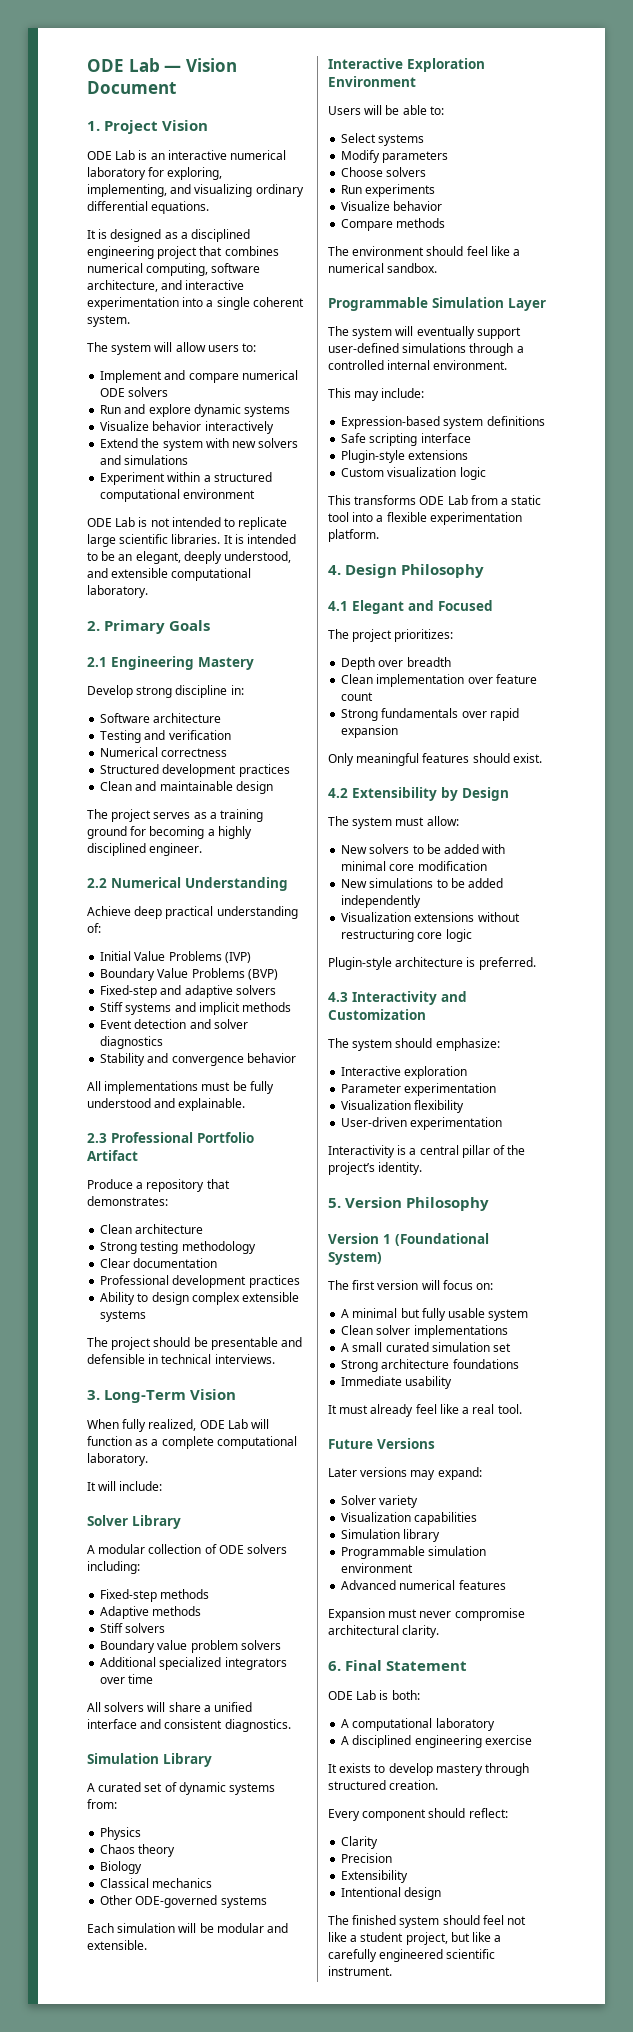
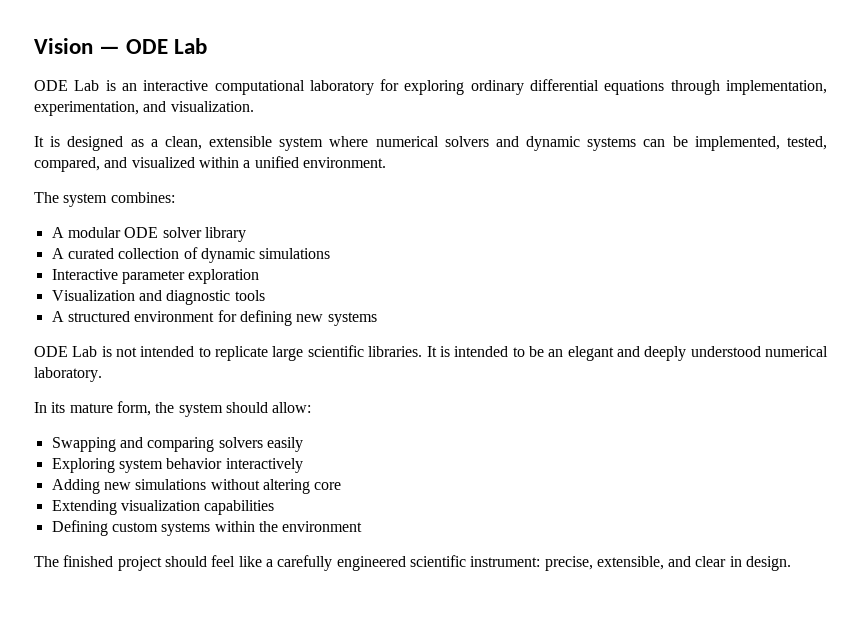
- ODE Lab — Vision Document
- 1. Project Vision
+ Vision — ODE Lab
- ODE Lab is an interactive numerical laboratory for exploring, implementing, and visualizing ordinary differential equations.
+ ODE Lab is an interactive computational laboratory for exploring ordinary differential equations through implementation, experimentation, and visualization.
- It is designed as a disciplined engineering project that combines numerical computing, software architecture, and interactive experimentation into a single coherent system.
- The system will allow users to:
- Implement and compare numerical ODE solvers
- Run and explore dynamic systems
- Visualize behavior interactively
- Extend the system with new solvers and simulations
- Experiment within a structured computational environment
+ It is designed as a clean, extensible system where numerical solvers and dynamic systems can be implemented, tested, compared, and visualized within a unified environment.
+ The system combines:
+ A modular ODE solver library
+ A curated collection of dynamic simulations
+ Interactive parameter exploration
+ Visualization and diagnostic tools
+ A structured environment for defining new systems
- It is intended to be an elegant, deeply understood, and extensible computational laboratory.
- 2. Primary Goals
- 2.1 Engineering Mastery
- Develop strong discipline in:
- Software architecture
- Testing and verification
- Numerical correctness
- Structured development practices
- Clean and maintainable design
- The project serves as a training ground for becoming a highly disciplined engineer.
- 2.2 Numerical Understanding
- Achieve deep practical understanding of:
- Initial Value Problems (IVP)
- Boundary Value Problems (BVP)
- Fixed-step and adaptive solvers
- Stiff systems and implicit methods
- Event detection and solver diagnostics
- Stability and convergence behavior
- All implementations must be fully understood and explainable.
- 2.3 Professional Portfolio Artifact
- Produce a repository that demonstrates:
- Clean architecture
- Strong testing methodology
- Clear documentation
- Professional development practices
- Ability to design complex extensible systems
- The project should be presentable and defensible in technical interviews.
- 3. Long-Term Vision
- When fully realized, ODE Lab will function as a complete computational laboratory.
- It will include:
- Solver Library
- A modular collection of ODE solvers including:
- Fixed-step methods
- Adaptive methods
- Stiff solvers
- Boundary value problem solvers
- Additional specialized integrators over time
- All solvers will share a unified interface and consistent diagnostics.
- Simulation Library
- A curated set of dynamic systems from:
- Physics
- Chaos theory
- Biology
- Classical mechanics
- Other ODE-governed systems
- Each simulation will be modular and extensible.
- Interactive Exploration Environment
- Users will be able to:
- Select systems
- Modify parameters
- Choose solvers
- Run experiments
- Visualize behavior
- Compare methods
- The environment should feel like a numerical sandbox.
- Programmable Simulation Layer
- The system will eventually support user-defined simulations through a controlled internal environment.
- This may include:
- Expression-based system definitions
- Safe scripting interface
- Plugin-style extensions
- Custom visualization logic
- This transforms ODE Lab from a static tool into a flexible experimentation platform.
- 4. Design Philosophy
- 4.1 Elegant and Focused
- The project prioritizes:
- Depth over breadth
- Clean implementation over feature count
- Strong fundamentals over rapid expansion
- Only meaningful features should exist.
- 4.2 Extensibility by Design
- The system must allow:
- New solvers to be added with minimal core modification
- New simulations to be added independently
- Visualization extensions without restructuring core logic
- Plugin-style architecture is preferred.
- 4.3 Interactivity and Customization
- The system should emphasize:
- Interactive exploration
- Parameter experimentation
- Visualization flexibility
- User-driven experimentation
- Interactivity is a central pillar of the project’s identity.
- 5. Version Philosophy
- Version 1 (Foundational System)
- The first version will focus on:
- A minimal but fully usable system
- Clean solver implementations
- A small curated simulation set
- Strong architecture foundations
- Immediate usability
- It must already feel like a real tool.
- Future Versions
- Later versions may expand:
- Solver variety
- Visualization capabilities
- Simulation library
- Programmable simulation environment
- Advanced numerical features
- Expansion must never compromise architectural clarity.
- 6. Final Statement
- ODE Lab is both:
- A computational laboratory
- A disciplined engineering exercise
- It exists to develop mastery through structured creation.
- Every component should reflect:
- Clarity
- Precision
- Extensibility
- Intentional design
+ It is intended to be an elegant and deeply understood numerical laboratory.
+ In its mature form, the system should allow:
+ Swapping and comparing solvers easily
+ Exploring system behavior interactively
+ Adding new simulations without altering core
+ Extending visualization capabilities
+ Defining custom systems within the environment
- The finished system should feel not like a student project, but like a carefully engineered scientific instrument.
+ The finished project should feel like a carefully engineered scientific instrument: precise, extensible, and clear in design.

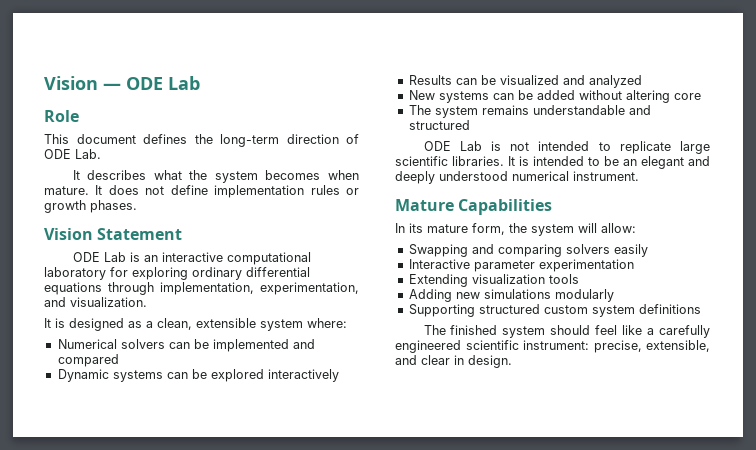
+ Role
+ This document defines the long-term direction of ODE Lab.
+ It describes what the system becomes when mature. It does not define implementation rules or growth phases.
+ Vision Statement
- It is designed as a clean, extensible system where numerical solvers and dynamic systems can be implemented, tested, compared, and visualized within a unified environment.
- The system combines:
- A modular ODE solver library
- A curated collection of dynamic simulations
- Interactive parameter exploration
- Visualization and diagnostic tools
- A structured environment for defining new systems
+ It is designed as a clean, extensible system where:
+ Numerical solvers can be implemented and compared
+ Dynamic systems can be explored interactively
+ Results can be visualized and analyzed
+ New systems can be added without altering core
+ The system remains understandable and structured
- It is intended to be an elegant and deeply understood numerical laboratory.
+ It is intended to be an elegant and deeply understood numerical instrument.
+ Mature Capabilities
- In its mature form, the system should allow:
+ In its mature form, the system will allow:
- Exploring system behavior interactively
- Adding new simulations without altering core
- Extending visualization capabilities
- Defining custom systems within the environment
+ Interactive parameter experimentation
+ Extending visualization tools
+ Adding new simulations modularly
+ Supporting structured custom system definitions
- The finished project should feel like a carefully engineered scientific instrument: precise, extensible, and clear in design.
+ The finished system should feel like a carefully engineered scientific instrument: precise, extensible, and clear in design.

